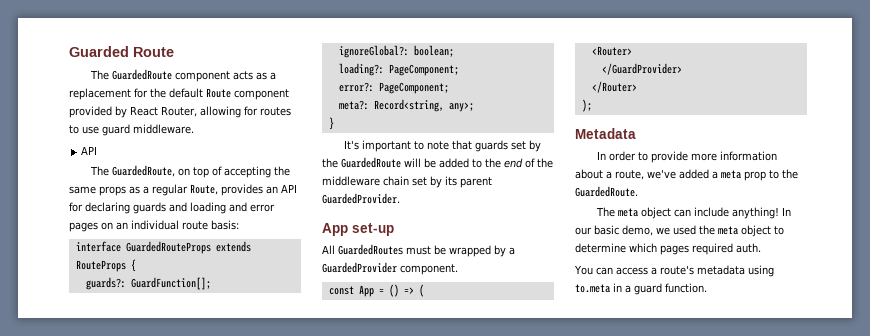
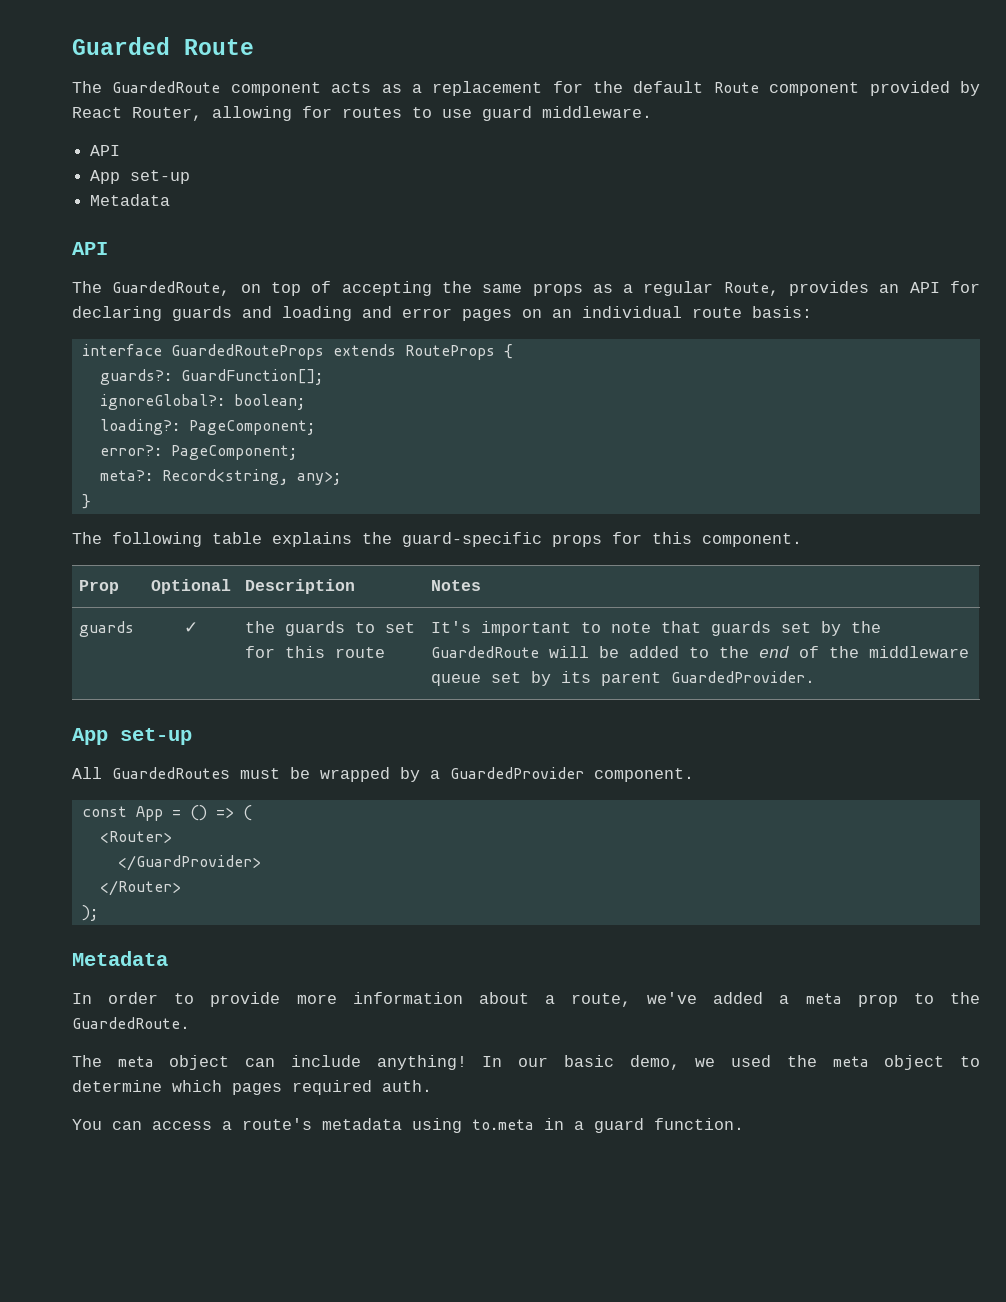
  The GuardedRoute component acts as a replacement for the default Route component provided by React Router, allowing for routes to use guard middleware.
+ API
+ App set-up
+ Metadata
- It's important to note that guards set by the GuardedRoute will be added to the end of the middleware chain set by its parent GuardedProvider.
+ The following table explains the guard-specific props for this component.
+ Prop | Optional | Description | Notes
+ guards | ✓ | the guards to set for this route | It's important to note that guards set by the GuardedRoute will be added to the end of the middleware queue set by its parent GuardedProvider.

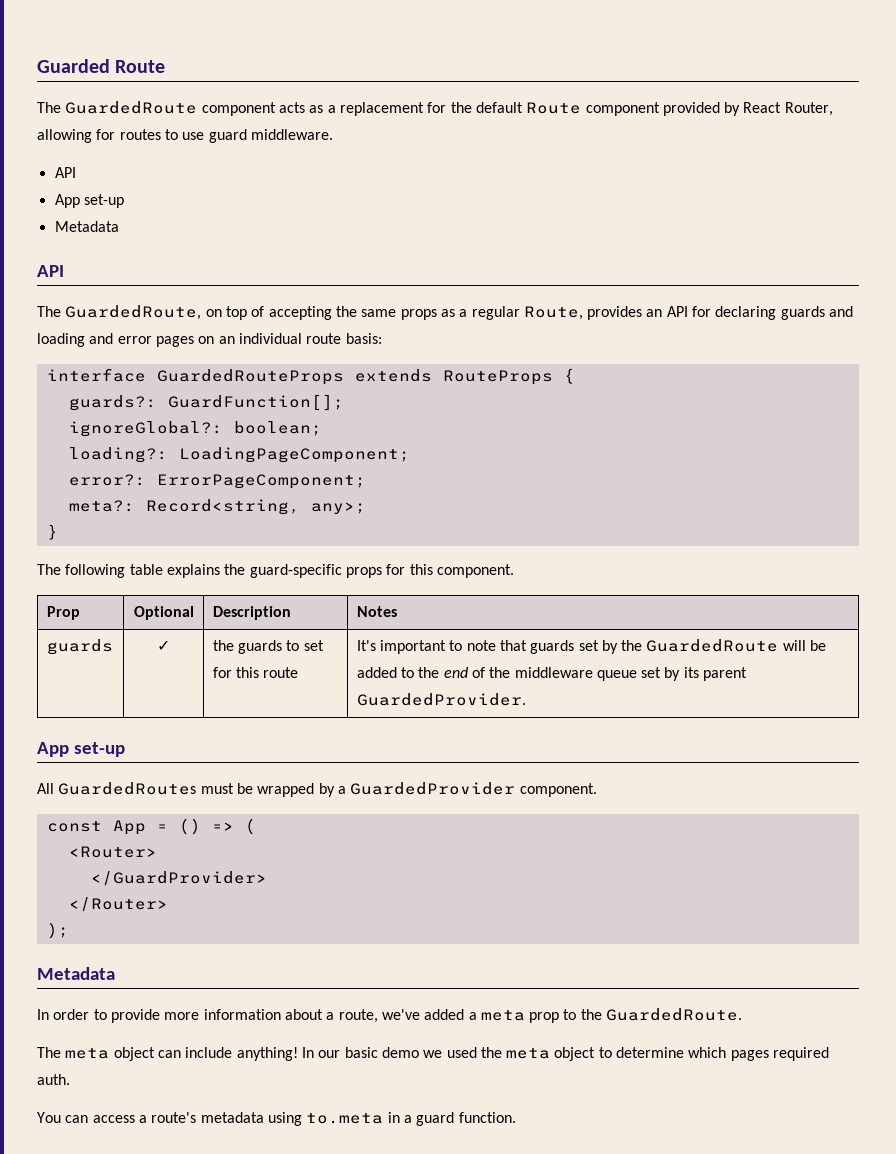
- loading?: PageComponent;
+ loading?: LoadingPageComponent;
- error?: PageComponent;
+ error?: ErrorPageComponent;
- In our basic demo, we used the meta object to determine which pages required auth.
+ In our basic demo we used the meta object to determine which pages required auth.

